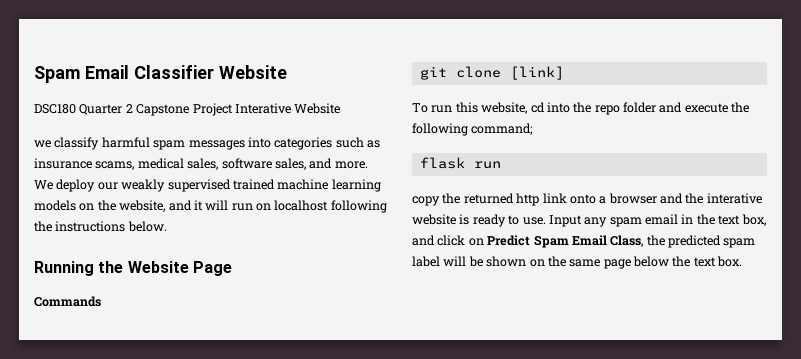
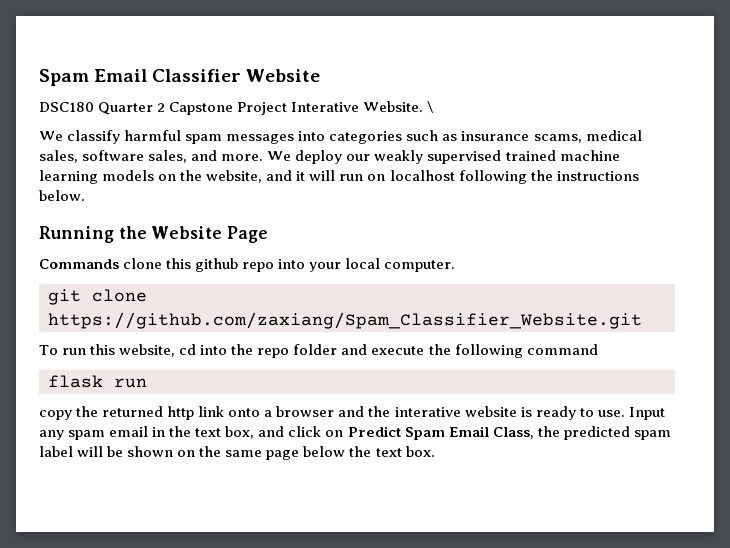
- DSC180 Quarter 2 Capstone Project Interative Website
- we classify harmful spam messages into categories such as insurance scams, medical sales, software sales, and more.
+ DSC180 Quarter 2 Capstone Project Interative Website. \
+ We classify harmful spam messages into categories such as insurance scams, medical sales, software sales, and more.
- Commands
+ Commands clone this github repo into your local computer.
- git clone [link]
+ git clone https://github.com/zaxiang/Spam_Classifier_Website.git
- To run this website, cd into the repo folder and execute the following command;
+ To run this website, cd into the repo folder and execute the following command

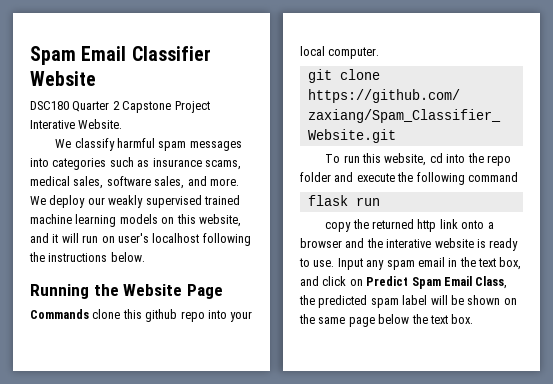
- \
- We deploy our weakly supervised trained machine learning models on the website, and it will run on localhost following the instructions below.
+ We deploy our weakly supervised trained machine learning models on this website, and it will run on user's localhost following the instructions below.

